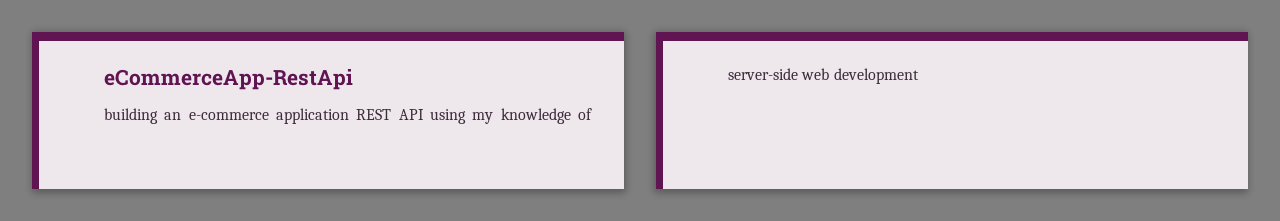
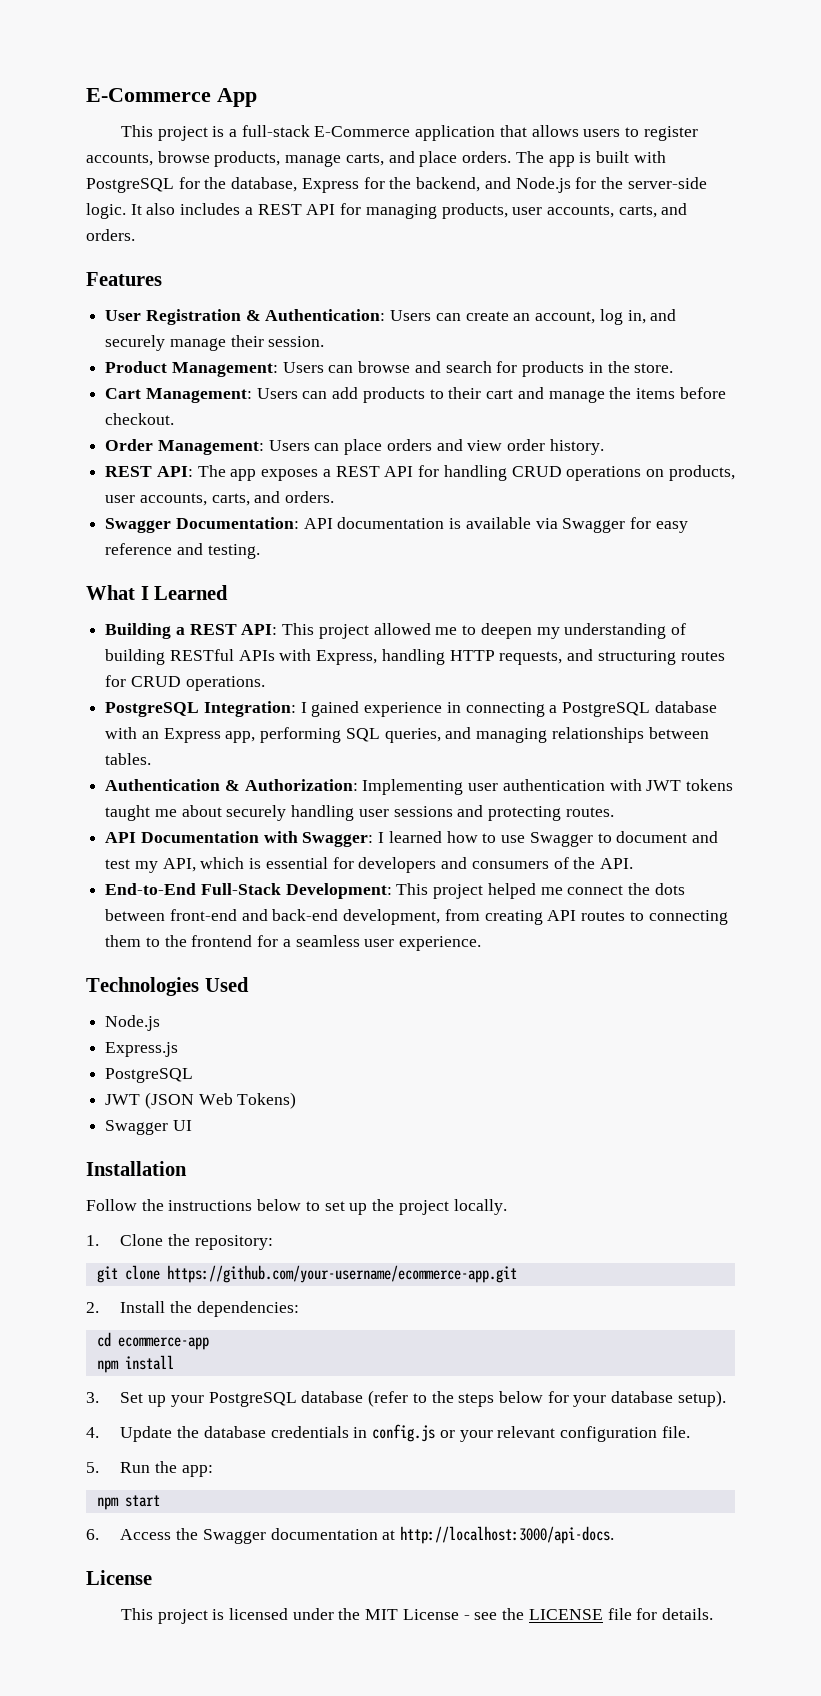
- eCommerceApp-RestApi
- building an e-commerce application REST API using my knowledge of server-side web development
+ E-Commerce App
+ This project is a full-stack E-Commerce application that allows users to register accounts, browse products, manage carts, and place orders. The app is built with PostgreSQL for the database, Express for the backend, and Node.js for the server-side logic. It also includes a REST API for managing products, user accounts, carts, and orders.
+ Features
+ User Registration & Authentication: Users can create an account, log in, and securely manage their session.
+ Product Management: Users can browse and search for products in the store.
+ Cart Management: Users can add products to their cart and manage the items before checkout.
+ Order Management: Users can place orders and view order history.
+ REST API: The app exposes a REST API for handling CRUD operations on products, user accounts, carts, and orders.
+ Swagger Documentation: API documentation is available via Swagger for easy reference and testing.
+ What I Learned
+ Building a REST API: This project allowed me to deepen my understanding of building RESTful APIs with Express, handling HTTP requests, and structuring routes for CRUD operations.
+ PostgreSQL Integration: I gained experience in connecting a PostgreSQL database with an Express app, performing SQL queries, and managing relationships between tables.
+ Authentication & Authorization: Implementing user authentication with JWT tokens taught me about securely handling user sessions and protecting routes.
+ API Documentation with Swagger: I learned how to use Swagger to document and test my API, which is essential for developers and consumers of the API.
+ End-to-End Full-Stack Development: This project helped me connect the dots between front-end and back-end development, from creating API routes to connecting them to the frontend for a seamless user experience.
+ Technologies Used
+ Node.js
+ Express.js
+ PostgreSQL
+ JWT (JSON Web Tokens)
+ Swagger UI
+ Installation
+ Follow the instructions below to set up the project locally.
+ 1. Clone the repository:
+ git clone https://github.com/your-username/ecommerce-app.git
+ 2. Install the dependencies:
+ cd ecommerce-app
+ npm install
+ 3. Set up your PostgreSQL database (refer to the steps below for your database setup).
+ 4. Update the database credentials in config.js or your relevant configuration file.
+ 5. Run the app:
+ npm start
+ 6. Access the Swagger documentation at http://localhost:3000/api-docs.
+ License
+ This project is licensed under the MIT License - see the LICENSE file for details.

